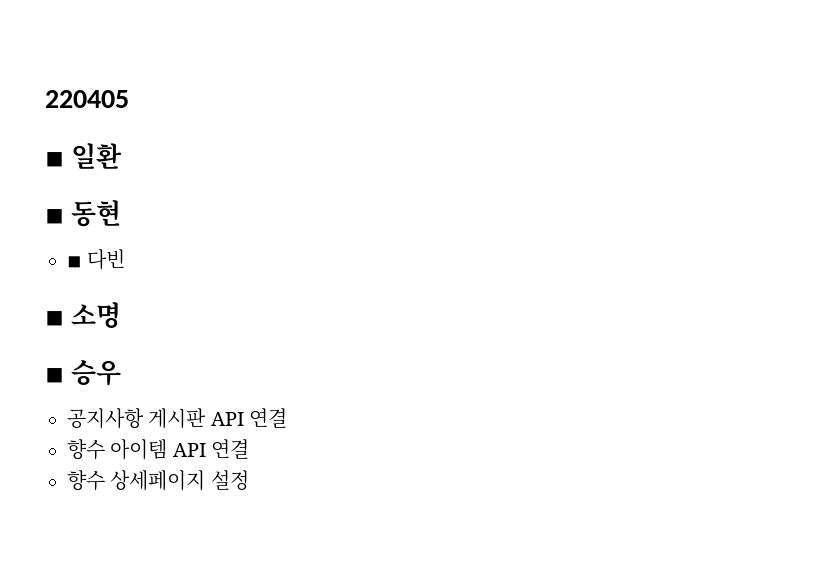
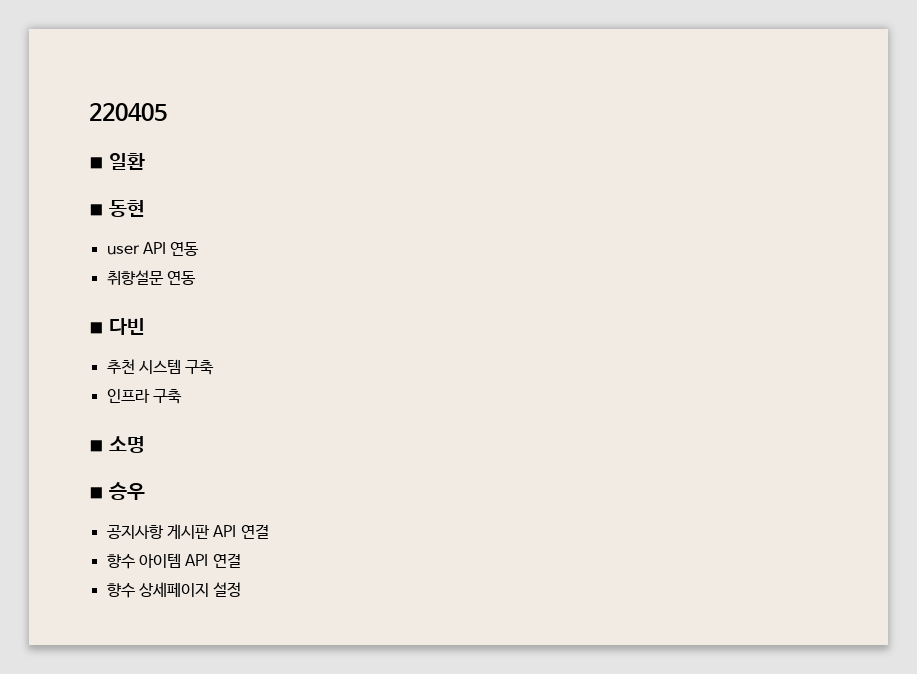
+ user API 연동
+ 취향설문 연동
  ◾ 다빈
+ 추천 시스템 구축
+ 인프라 구축

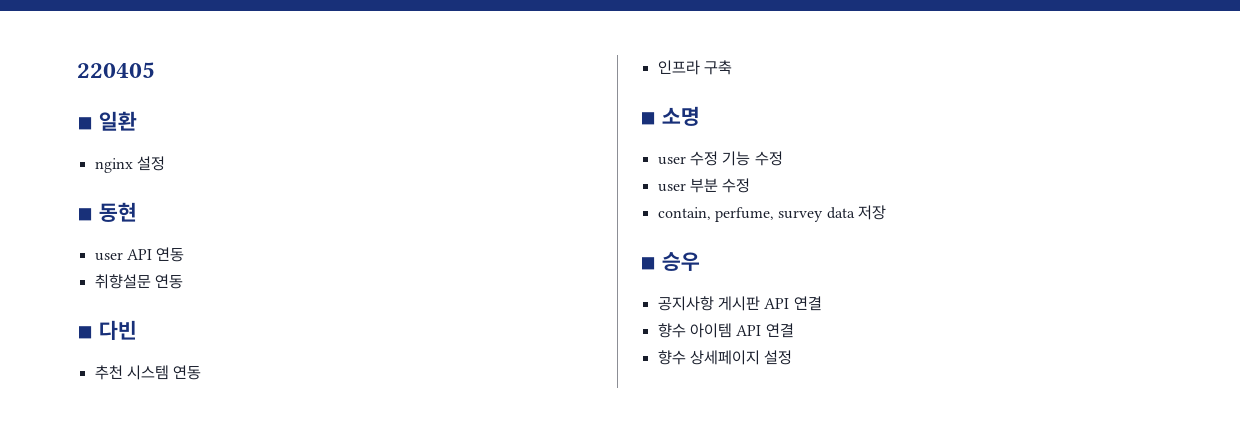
+ nginx 설정
- 추천 시스템 구축
+ 추천 시스템 연동
+ user 수정 기능 수정
+ user 부분 수정
+ contain, perfume, survey data 저장

